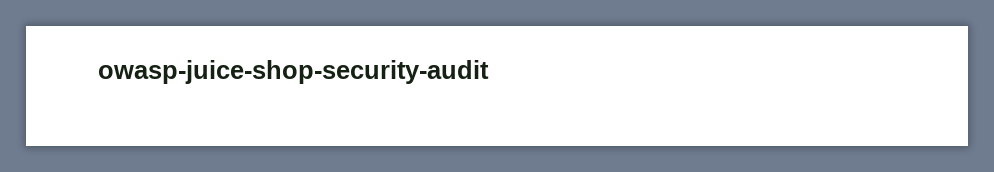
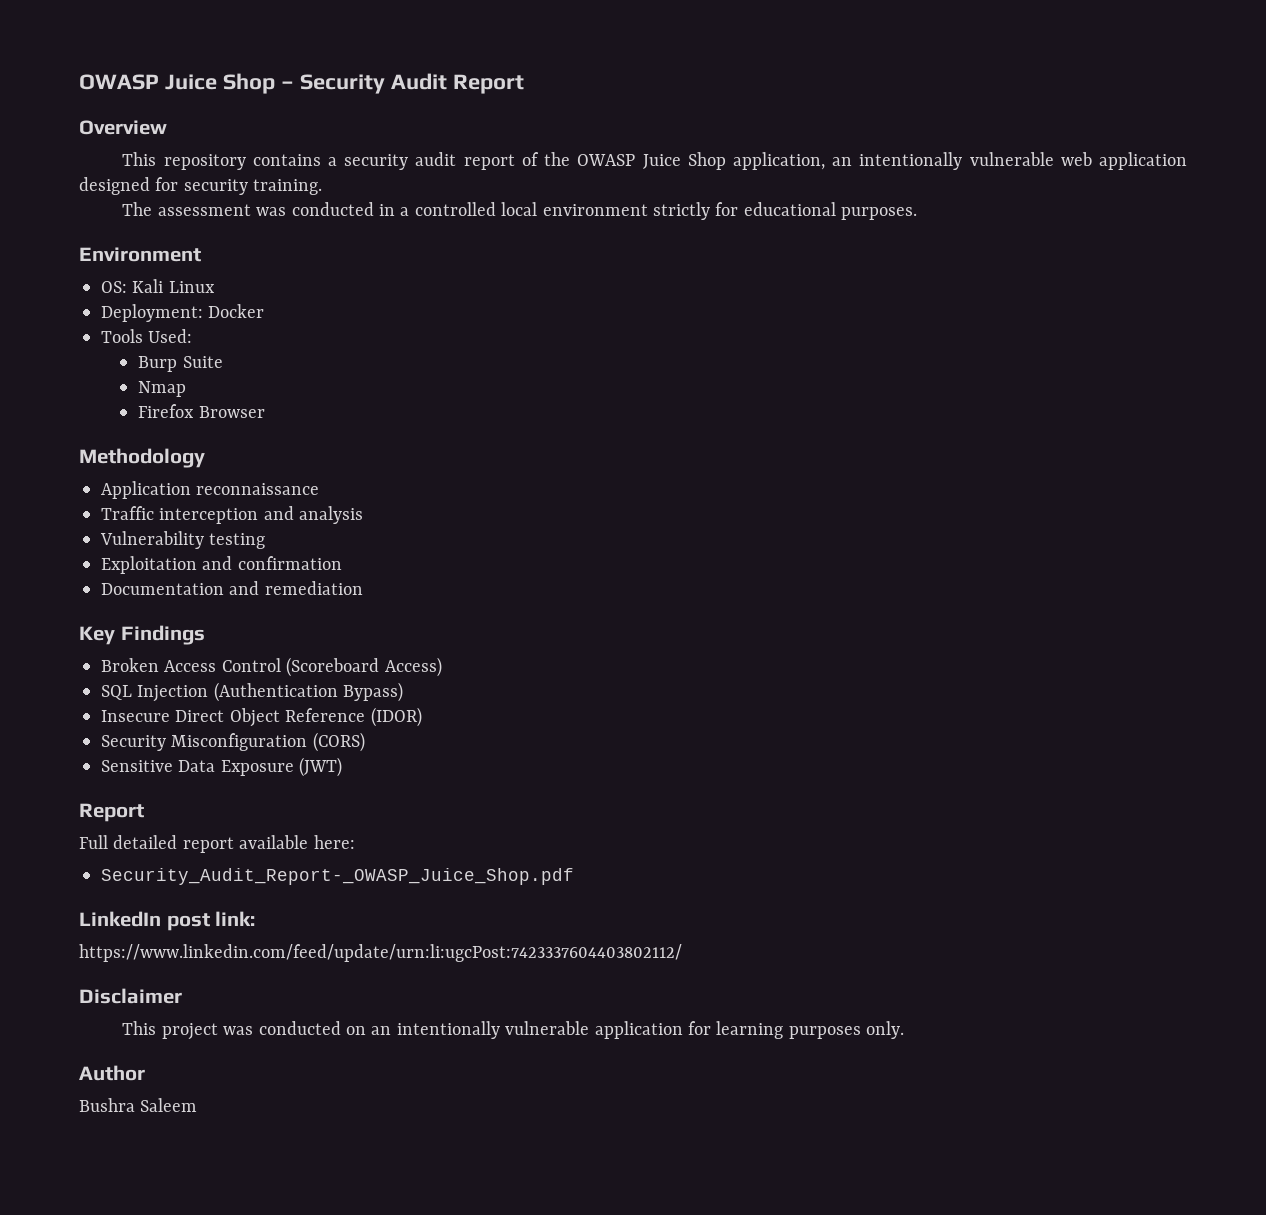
- owasp-juice-shop-security-audit
+ OWASP Juice Shop – Security Audit Report
+ Overview
+ This repository contains a security audit report of the OWASP Juice Shop application, an intentionally vulnerable web application designed for security training.
+ The assessment was conducted in a controlled local environment strictly for educational purposes.
+ Environment
+ OS: Kali Linux
+ Deployment: Docker
+ Tools Used:
+ Burp Suite
+ Nmap
+ Firefox Browser
+ Methodology
+ Application reconnaissance
+ Traffic interception and analysis
+ Vulnerability testing
+ Exploitation and confirmation
+ Documentation and remediation
+ Key Findings
+ Broken Access Control (Scoreboard Access)
+ SQL Injection (Authentication Bypass)
+ Insecure Direct Object Reference (IDOR)
+ Security Misconfiguration (CORS)
+ Sensitive Data Exposure (JWT)
+ Report
+ Full detailed report available here:
+ Security_Audit_Report-_OWASP_Juice_Shop.pdf
+ LinkedIn post link:
+ https://www.linkedin.com/feed/update/urn:li:ugcPost:7423337604403802112/
+ Disclaimer
+ This project was conducted on an intentionally vulnerable application for learning purposes only.
+ Author
+ Bushra Saleem

